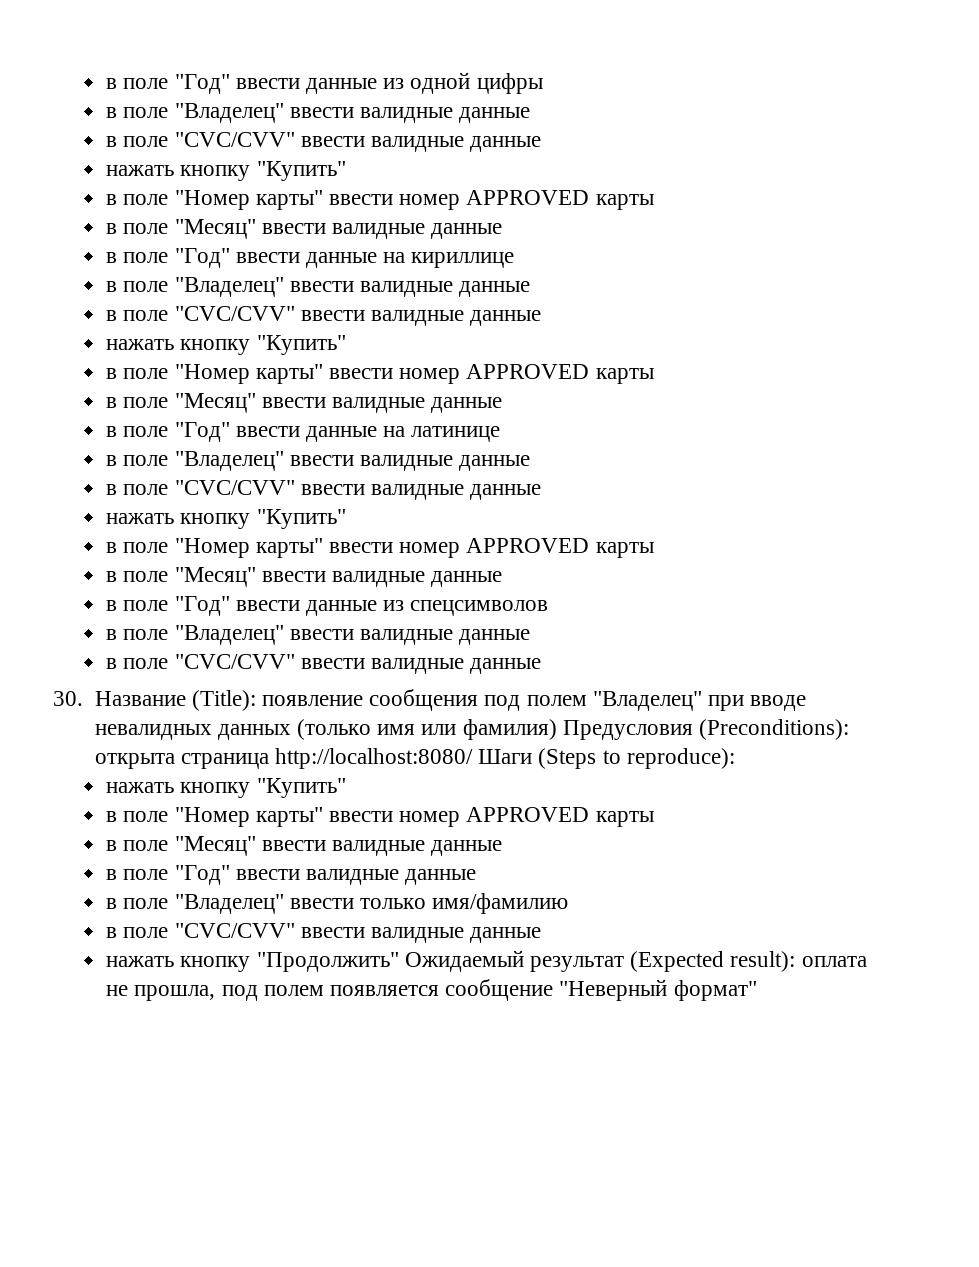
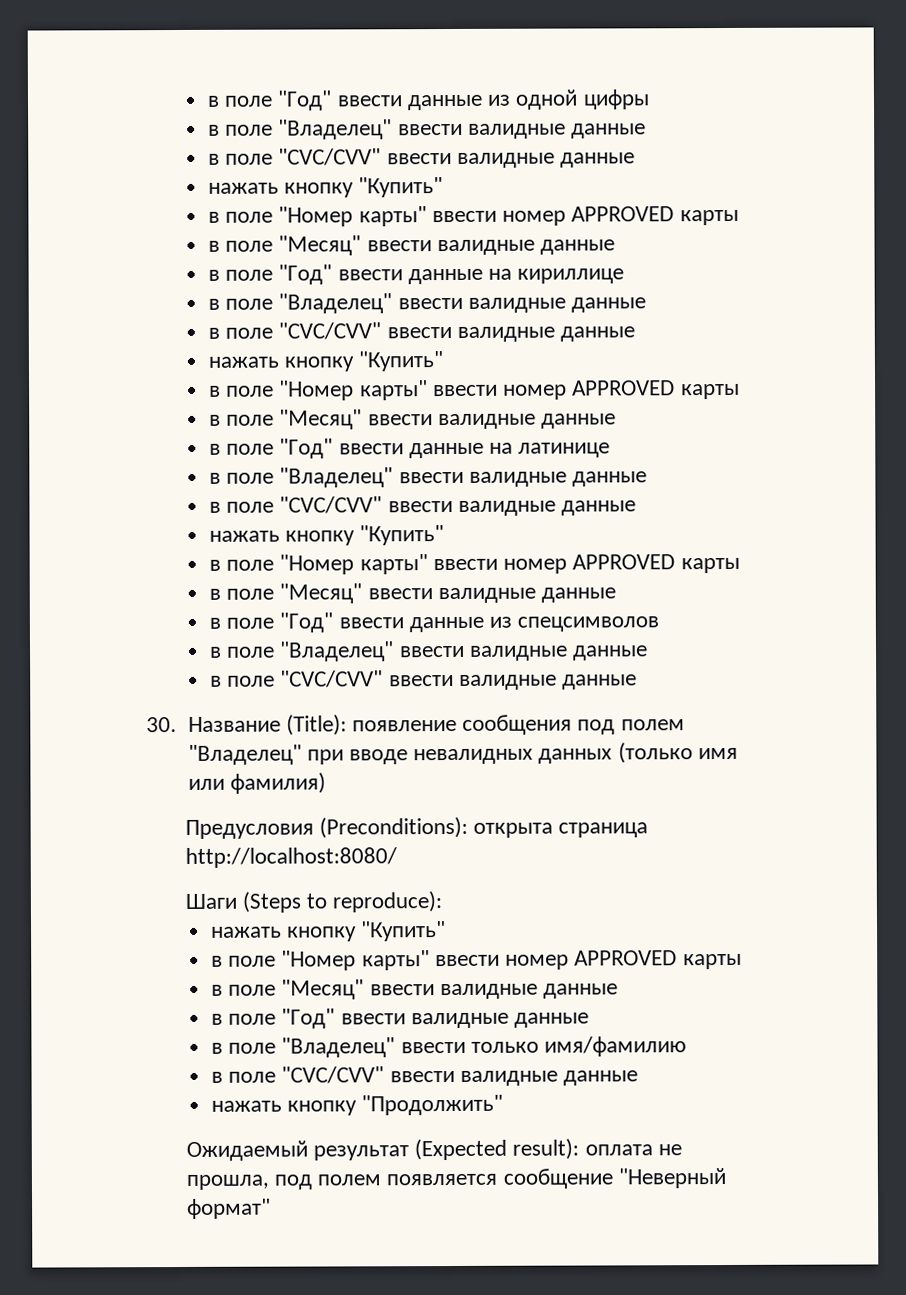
- 30. Название (Title): появление сообщения под полем "Владелец" при вводе невалидных данных (только имя или фамилия) Предусловия (Preconditions): открыта страница http://localhost:8080/ Шаги (Steps to reproduce):
+ 30. Название (Title): появление сообщения под полем "Владелец" при вводе невалидных данных (только имя или фамилия)
+ Предусловия (Preconditions): открыта страница http://localhost:8080/
+ Шаги (Steps to reproduce):
- нажать кнопку "Продолжить" Ожидаемый результат (Expected result): оплата не прошла, под полем появляется сообщение "Неверный формат"
+ нажать кнопку "Продолжить"
+ Ожидаемый результат (Expected result): оплата не прошла, под полем появляется сообщение "Неверный формат"

